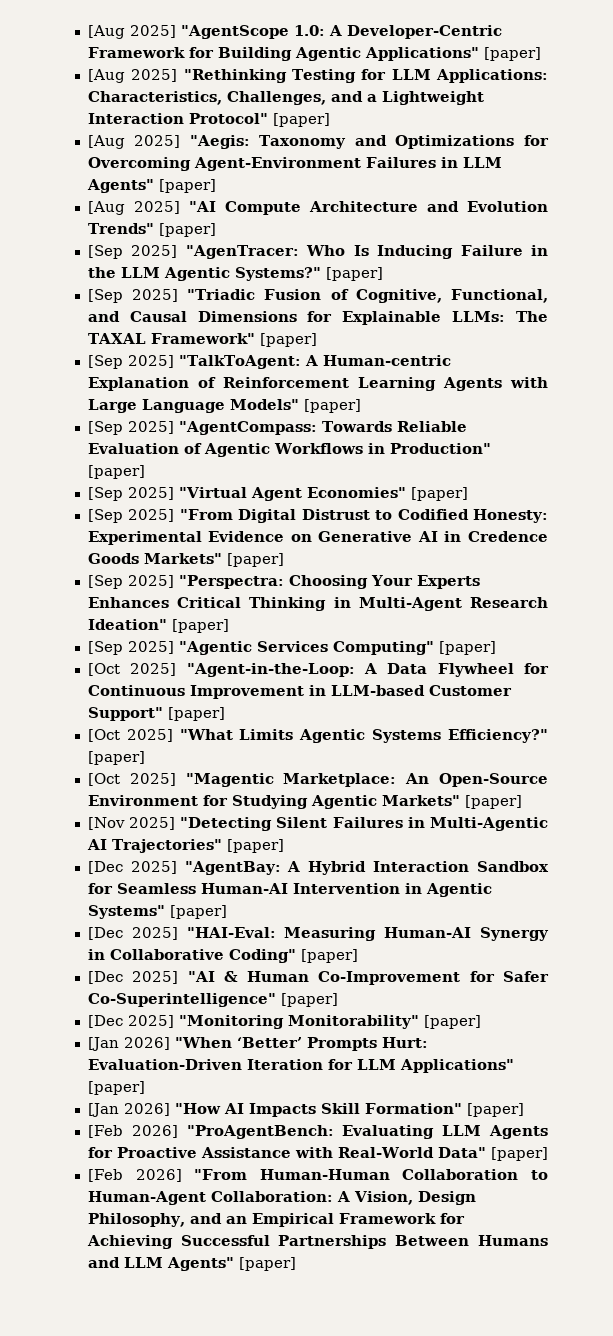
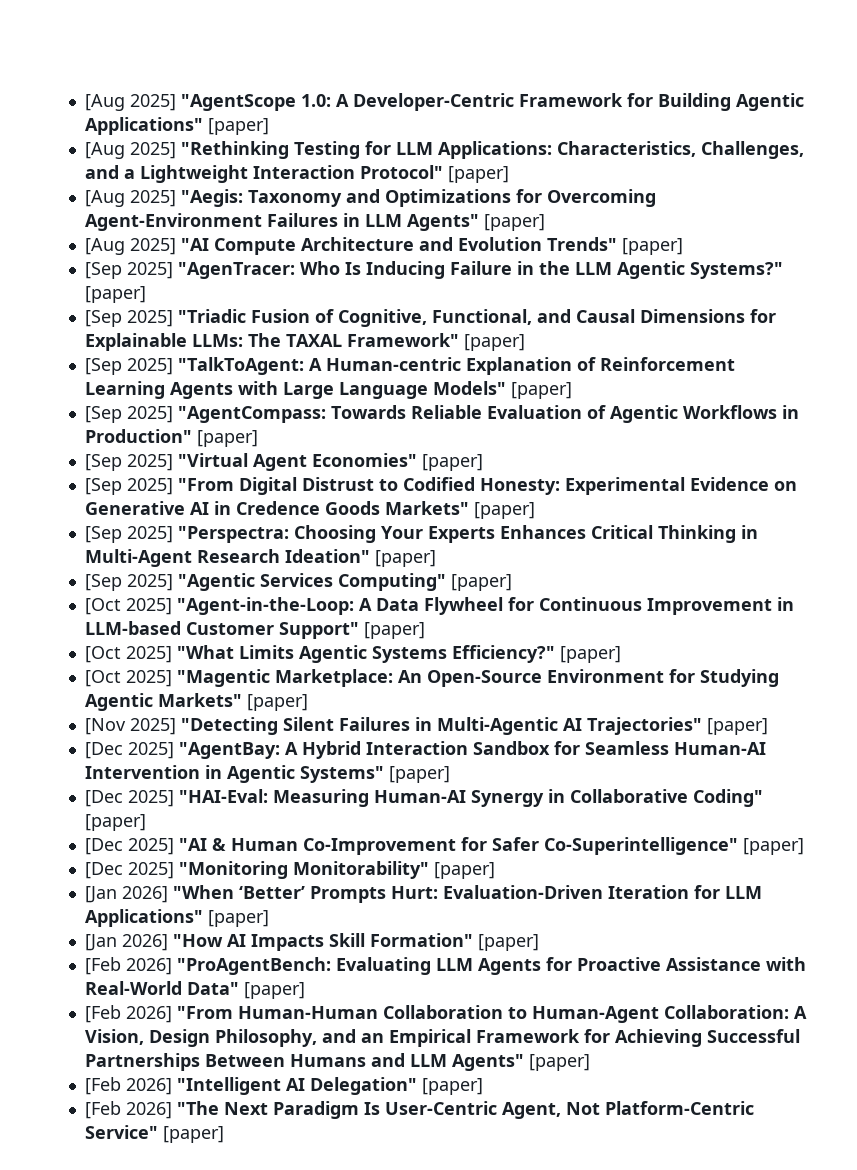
+ [Feb 2026] "Intelligent AI Delegation" [paper]
+ [Feb 2026] "The Next Paradigm Is User-Centric Agent, Not Platform-Centric Service" [paper]

